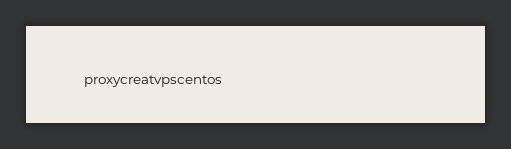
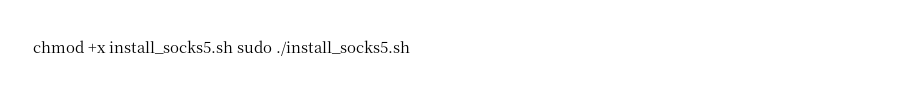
- proxycreatvpscentos
+ chmod +x install_socks5.sh sudo ./install_socks5.sh

